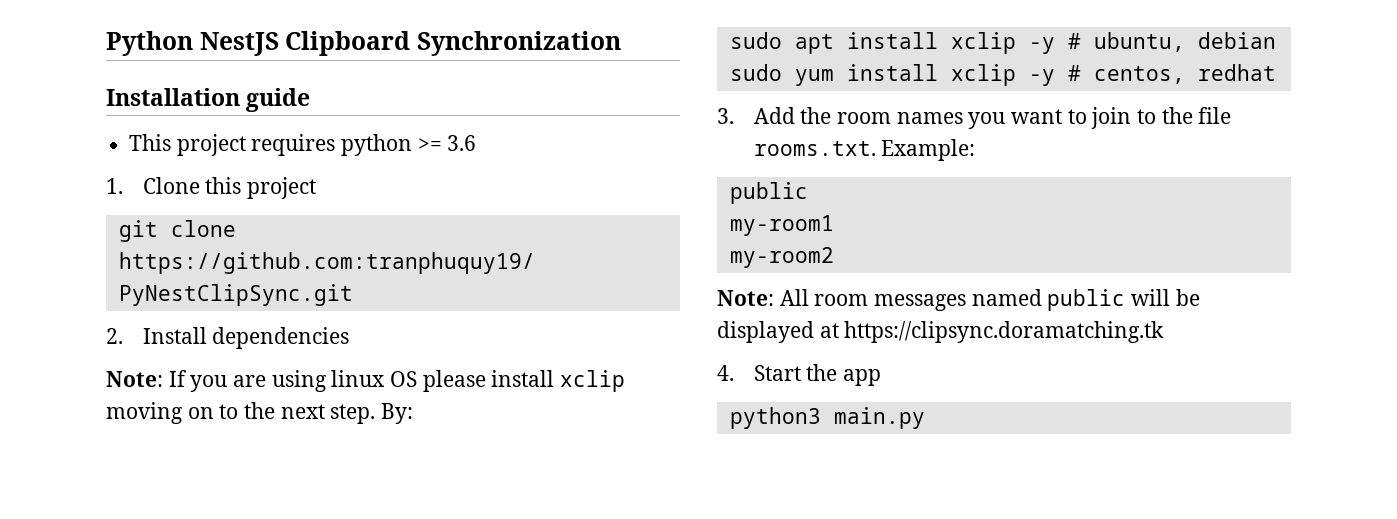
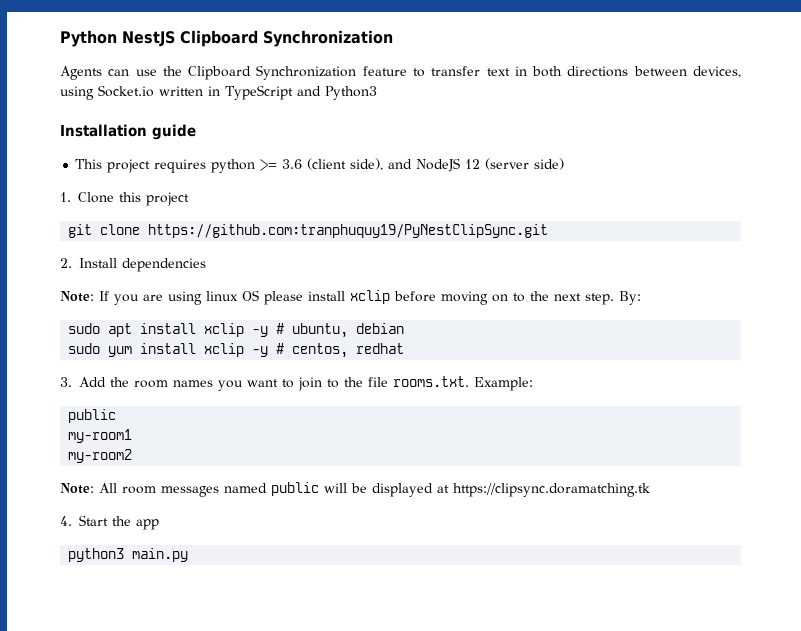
+ Agents can use the Clipboard Synchronization feature to transfer text in both directions between devices, using Socket.io written in TypeScript and Python3
- This project requires python >= 3.6
+ This project requires python >= 3.6 (client side), and NodeJS 12 (server side)
- Note: If you are using linux OS please install xclip moving on to the next step.
+ Note: If you are using linux OS please install xclip before moving on to the next step.

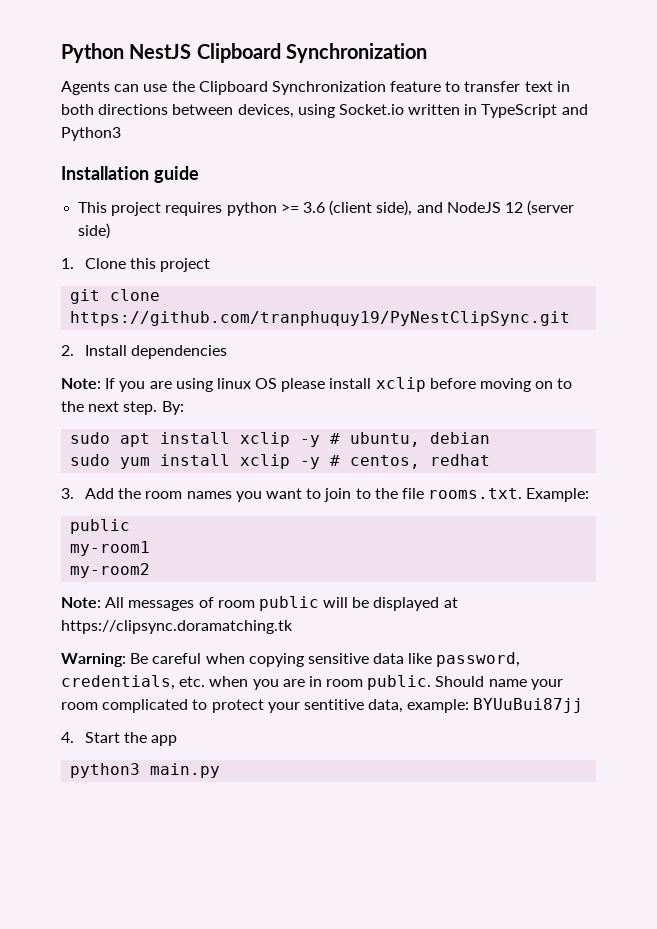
- git clone https://github.com:tranphuquy19/PyNestClipSync.git
+ git clone https://github.com/tranphuquy19/PyNestClipSync.git
- Note: All room messages named public will be displayed at https://clipsync.doramatching.tk
+ Note: All messages of room public will be displayed at https://clipsync.doramatching.tk
+ Warning: Be careful when copying sensitive data like password, credentials, etc. when you are in room public. Should name your room complicated to protect your sentitive data, example: BYUuBui87jj

